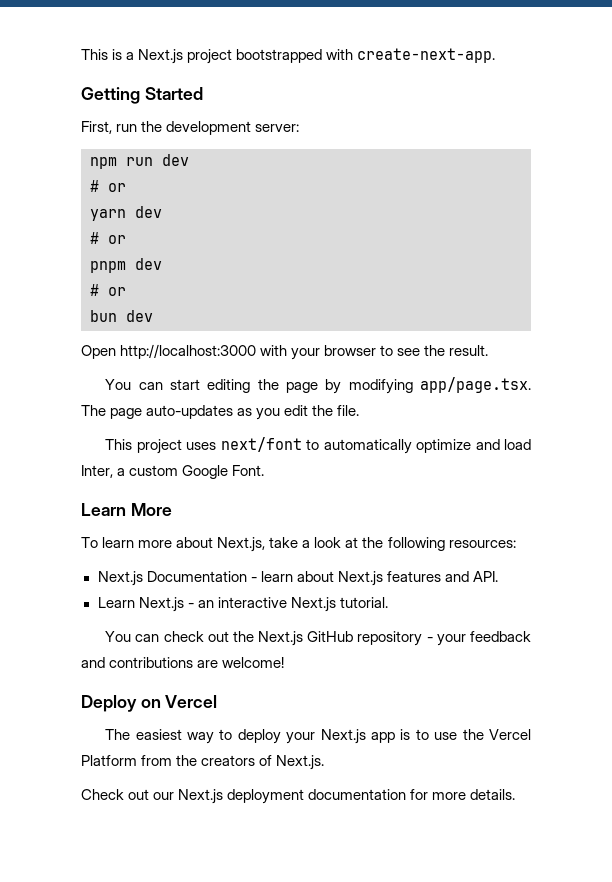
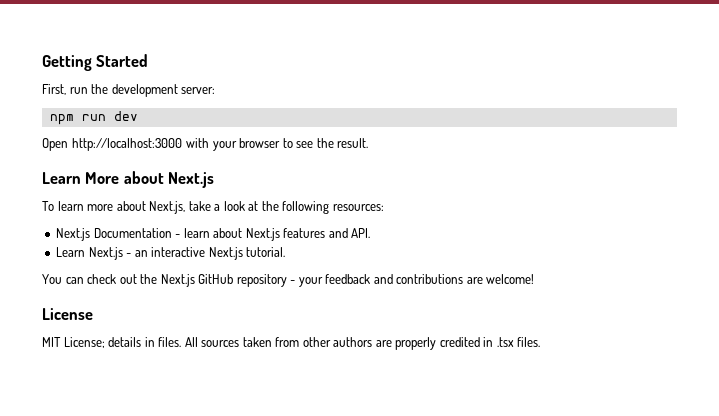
- This is a Next.js project bootstrapped with create-next-app.
  npm run dev
- # or
- yarn dev
- # or
- pnpm dev
- # or
- bun dev
- You can start editing the page by modifying app/page.tsx. The page auto-updates as you edit the file.
- This project uses next/font to automatically optimize and load Inter, a custom Google Font.
- Learn More
+ Learn More about Next.js
- Deploy on Vercel
- The easiest way to deploy your Next.js app is to use the Vercel Platform from the creators of Next.js.
- Check out our Next.js deployment documentation for more details.
+ License
+ MIT License; details in files. All sources taken from other authors are properly credited in .tsx files.

